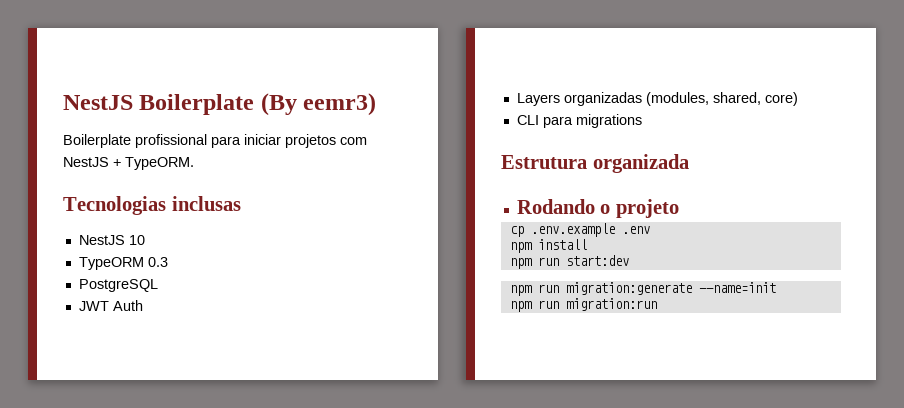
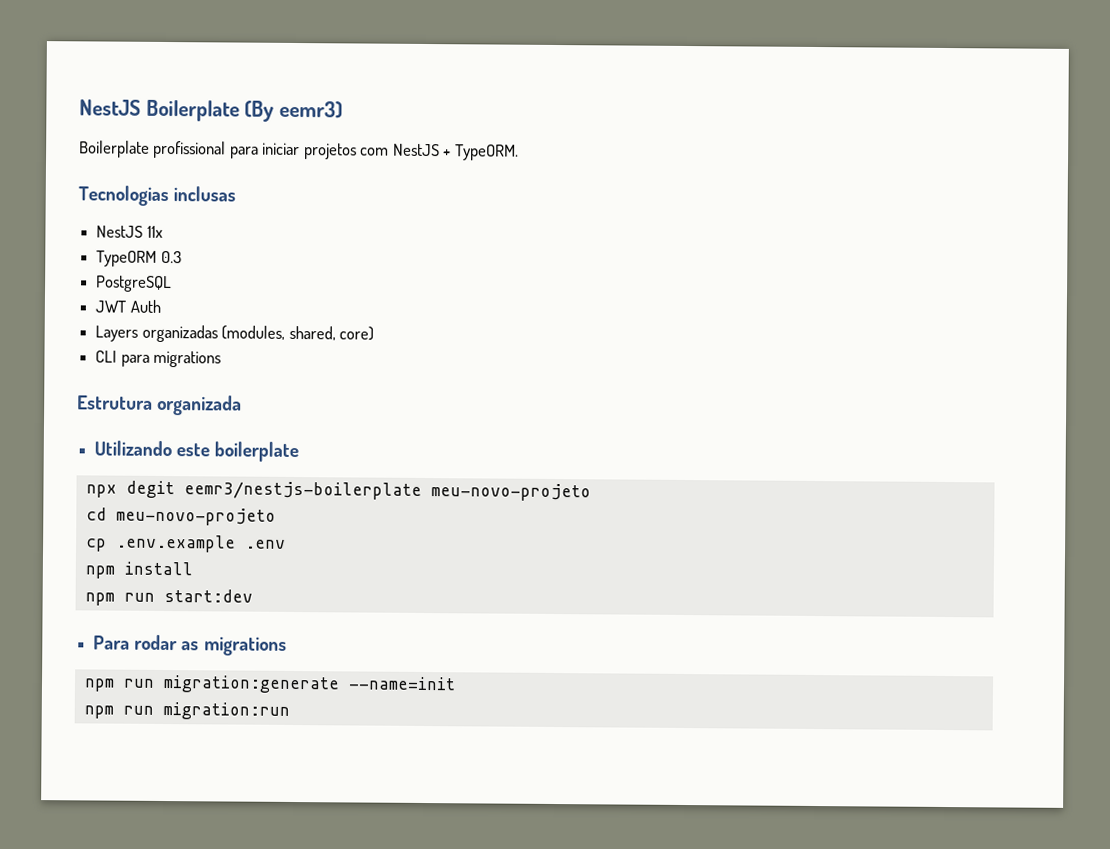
- NestJS 10
+ NestJS 11x
- Rodando o projeto
+ Utilizando este boilerplate
+ npx degit eemr3/nestjs-boilerplate meu-novo-projeto
+ cd meu-novo-projeto
+ Para rodar as migrations

